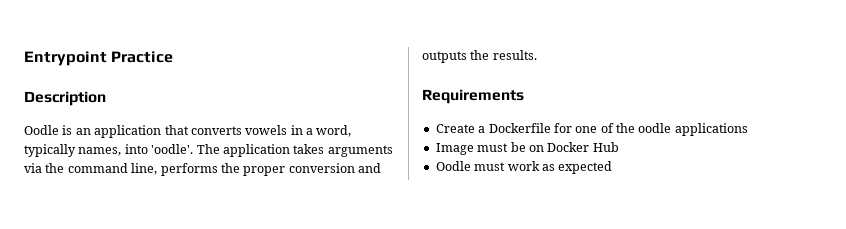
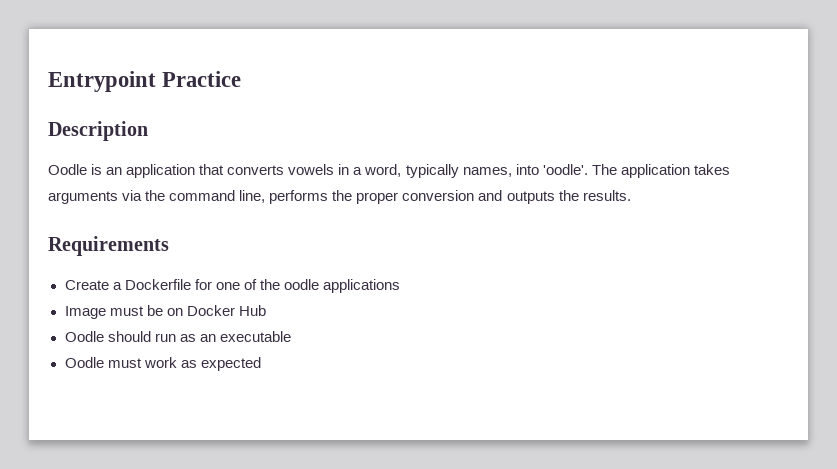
+ Oodle should run as an executable

